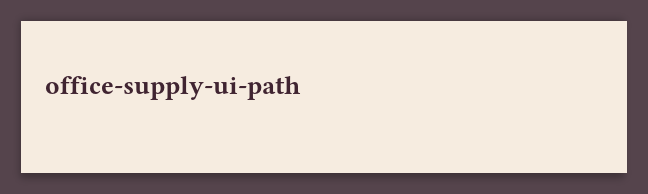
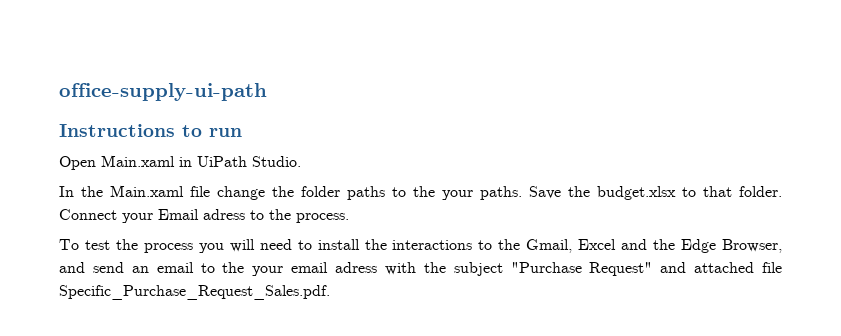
+ Instructions to run
+ Open Main.xaml in UiPath Studio.
+ In the Main.xaml file change the folder paths to the your paths. Save the budget.xlsx to that folder. Connect your Email adress to the process.
+ To test the process you will need to install the interactions to the Gmail, Excel and the Edge Browser, and send an email to the your email adress with the subject "Purchase Request" and attached file Specific_Purchase_Request_Sales.pdf.

